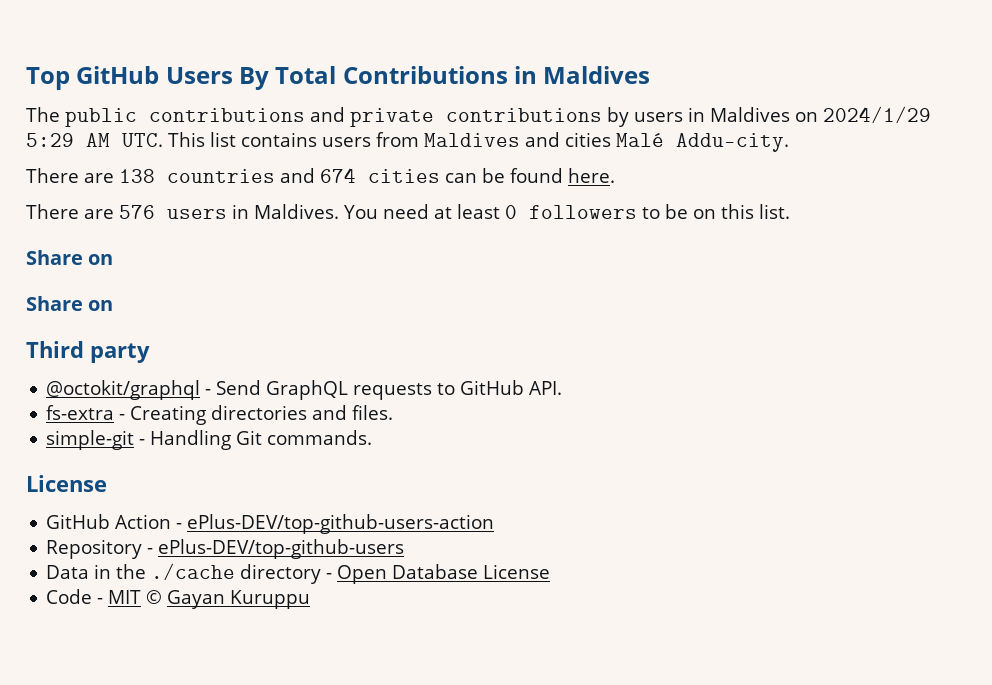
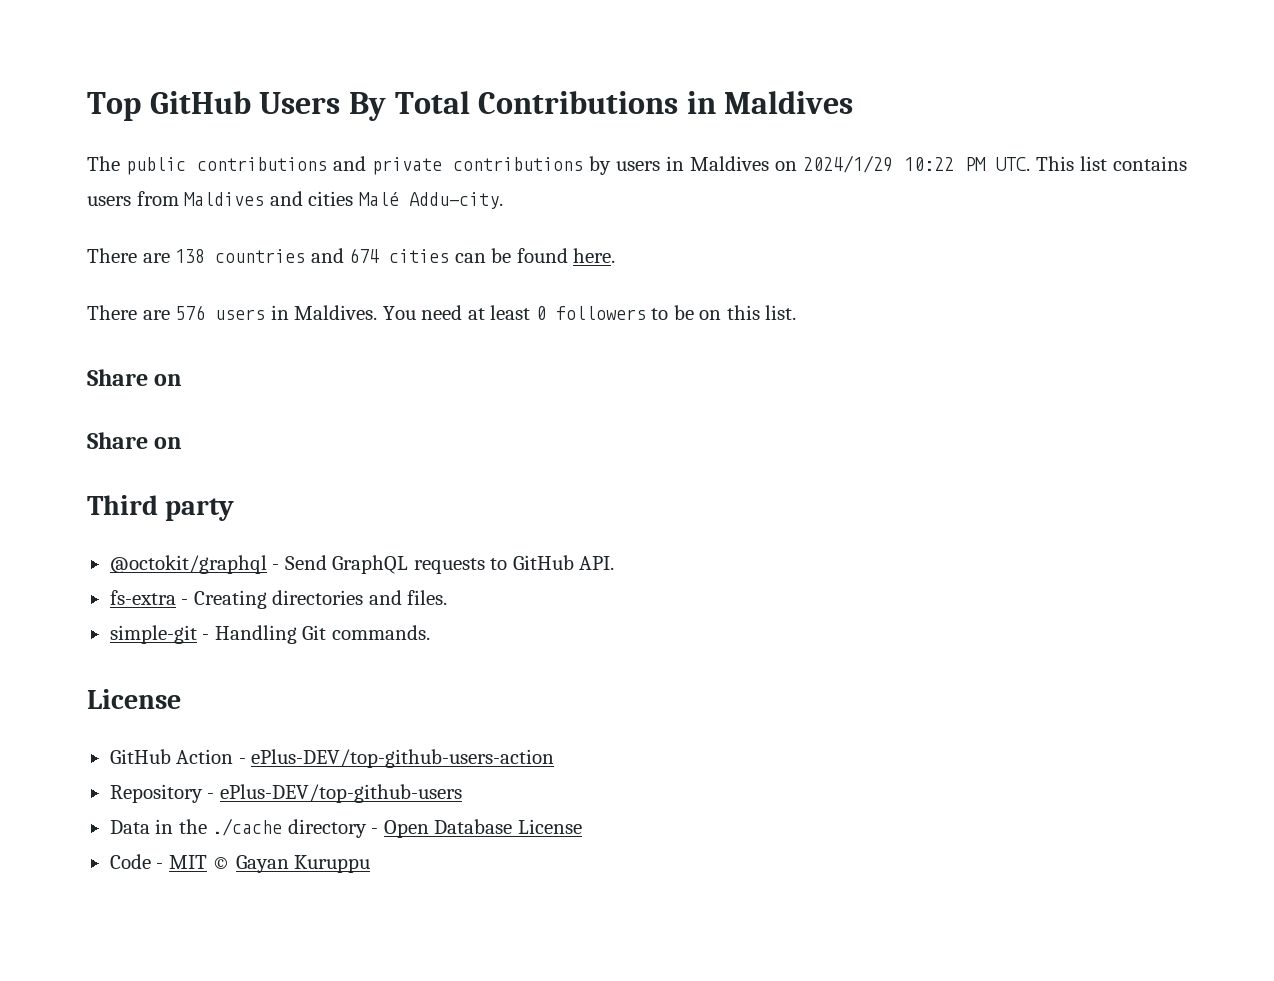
- The public contributions and private contributions by users in Maldives on 2024/1/29 5:29 AM UTC. This list contains users from Maldives and cities Malé Addu-city.
+ The public contributions and private contributions by users in Maldives on 2024/1/29 10:22 PM UTC. This list contains users from Maldives and cities Malé Addu-city.

